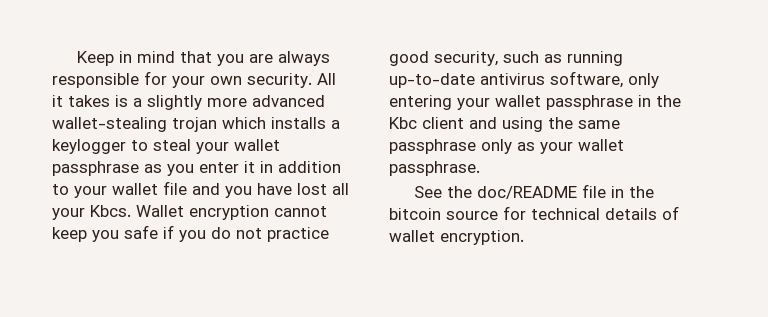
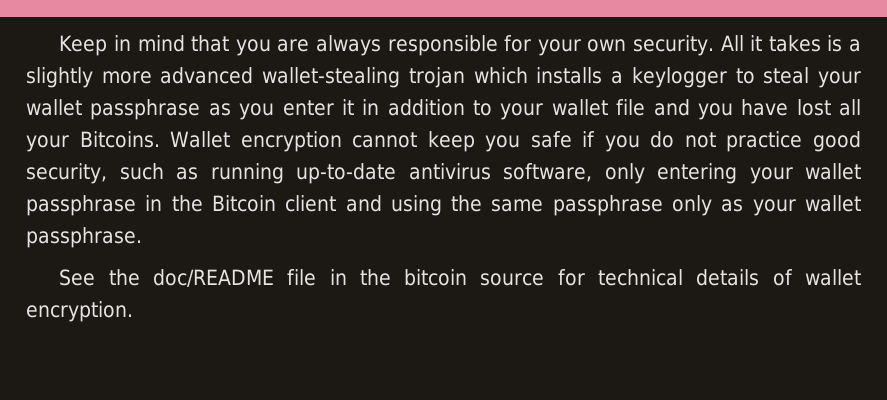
- All it takes is a slightly more advanced wallet-stealing trojan which installs a keylogger to steal your wallet passphrase as you enter it in addition to your wallet file and you have lost all your Kbcs.
+ All it takes is a slightly more advanced wallet-stealing trojan which installs a keylogger to steal your wallet passphrase as you enter it in addition to your wallet file and you have lost all your Bitcoins.
- Wallet encryption cannot keep you safe if you do not practice good security, such as running up-to-date antivirus software, only entering your wallet passphrase in the Kbc client and using the same passphrase only as your wallet passphrase.
+ Wallet encryption cannot keep you safe if you do not practice good security, such as running up-to-date antivirus software, only entering your wallet passphrase in the Bitcoin client and using the same passphrase only as your wallet passphrase.

